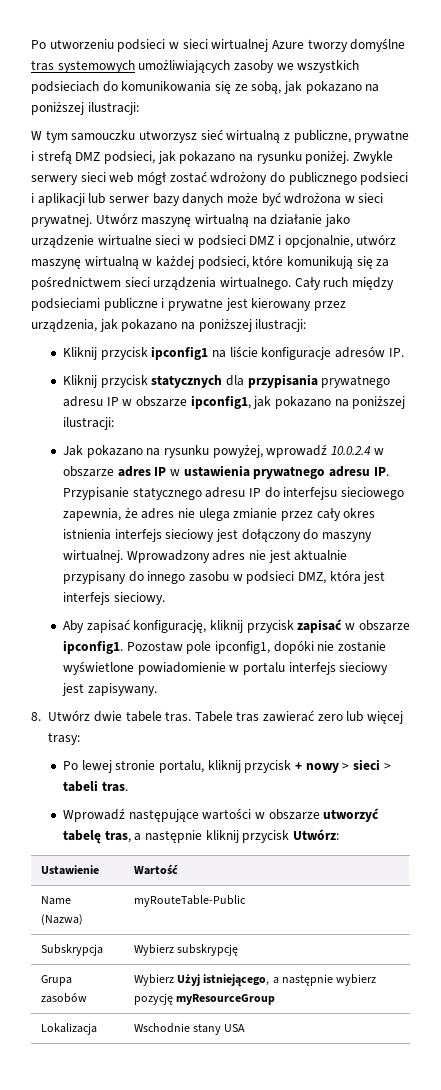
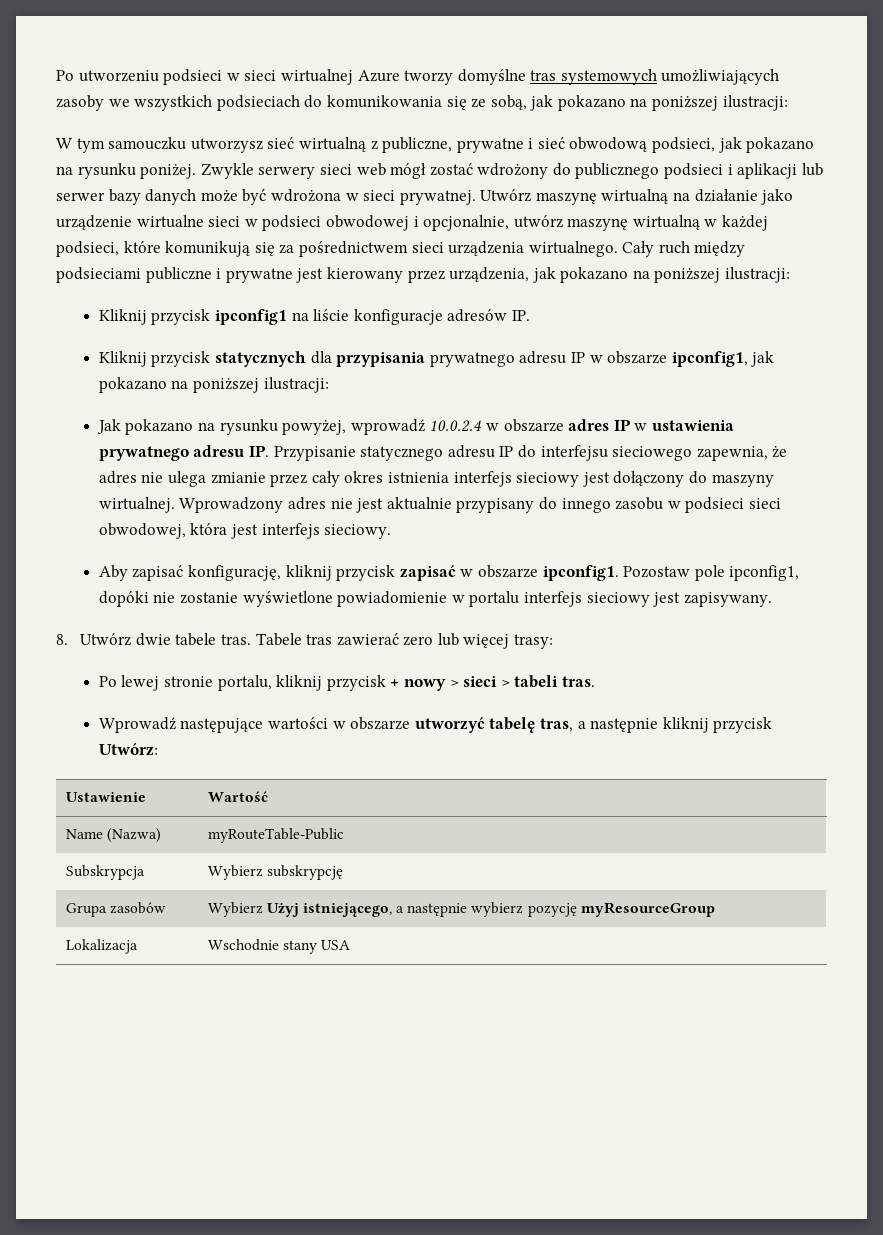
- W tym samouczku utworzysz sieć wirtualną z publiczne, prywatne i strefą DMZ podsieci, jak pokazano na rysunku poniżej.
+ W tym samouczku utworzysz sieć wirtualną z publiczne, prywatne i sieć obwodową podsieci, jak pokazano na rysunku poniżej.
- Utwórz maszynę wirtualną na działanie jako urządzenie wirtualne sieci w podsieci DMZ i opcjonalnie, utwórz maszynę wirtualną w każdej podsieci, które komunikują się za pośrednictwem sieci urządzenia wirtualnego.
+ Utwórz maszynę wirtualną na działanie jako urządzenie wirtualne sieci w podsieci obwodowej i opcjonalnie, utwórz maszynę wirtualną w każdej podsieci, które komunikują się za pośrednictwem sieci urządzenia wirtualnego.
- Wprowadzony adres nie jest aktualnie przypisany do innego zasobu w podsieci DMZ, która jest interfejs sieciowy.
+ Wprowadzony adres nie jest aktualnie przypisany do innego zasobu w podsieci sieci obwodowej, która jest interfejs sieciowy.

